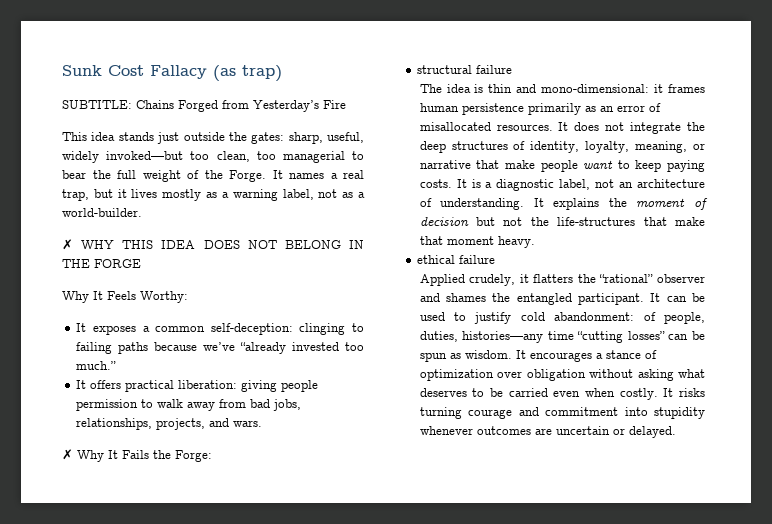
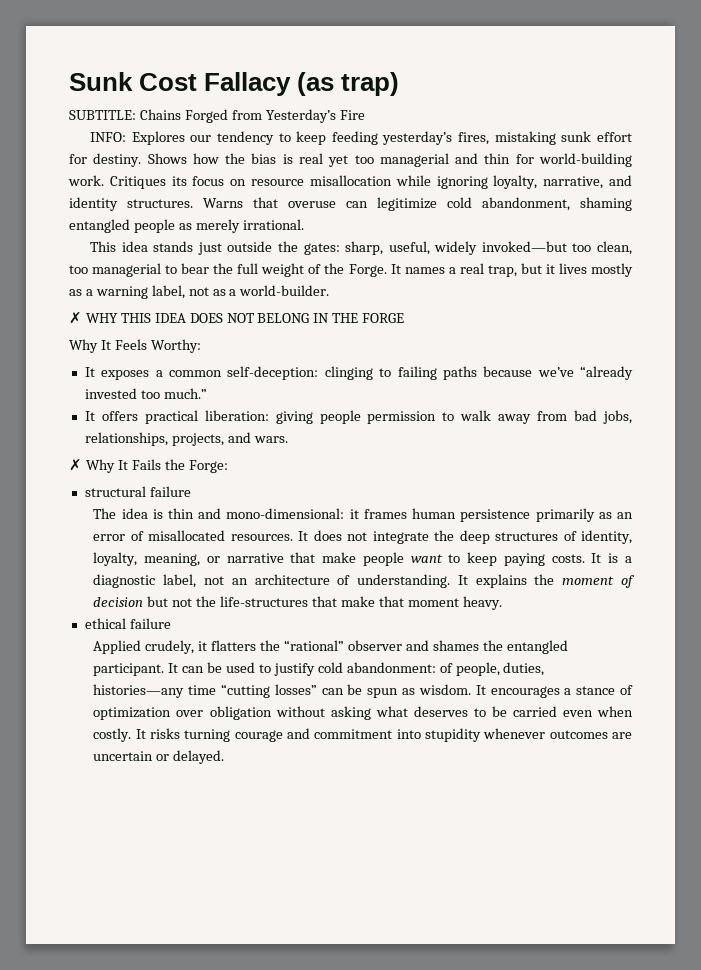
+ INFO: Explores our tendency to keep feeding yesterday’s fires, mistaking sunk effort for destiny. Shows how the bias is real yet too managerial and thin for world-building work. Critiques its focus on resource misallocation while ignoring loyalty, narrative, and identity structures. Warns that overuse can legitimize cold abandonment, shaming entangled people as merely irrational.

